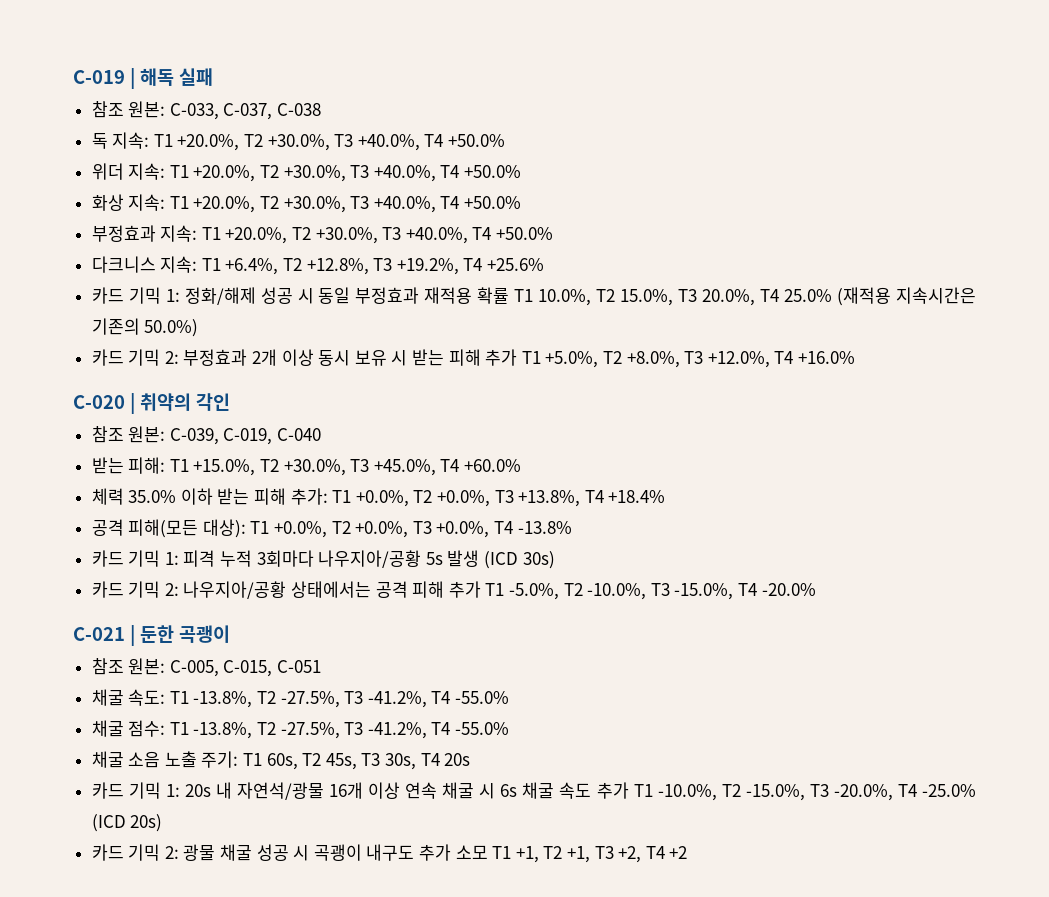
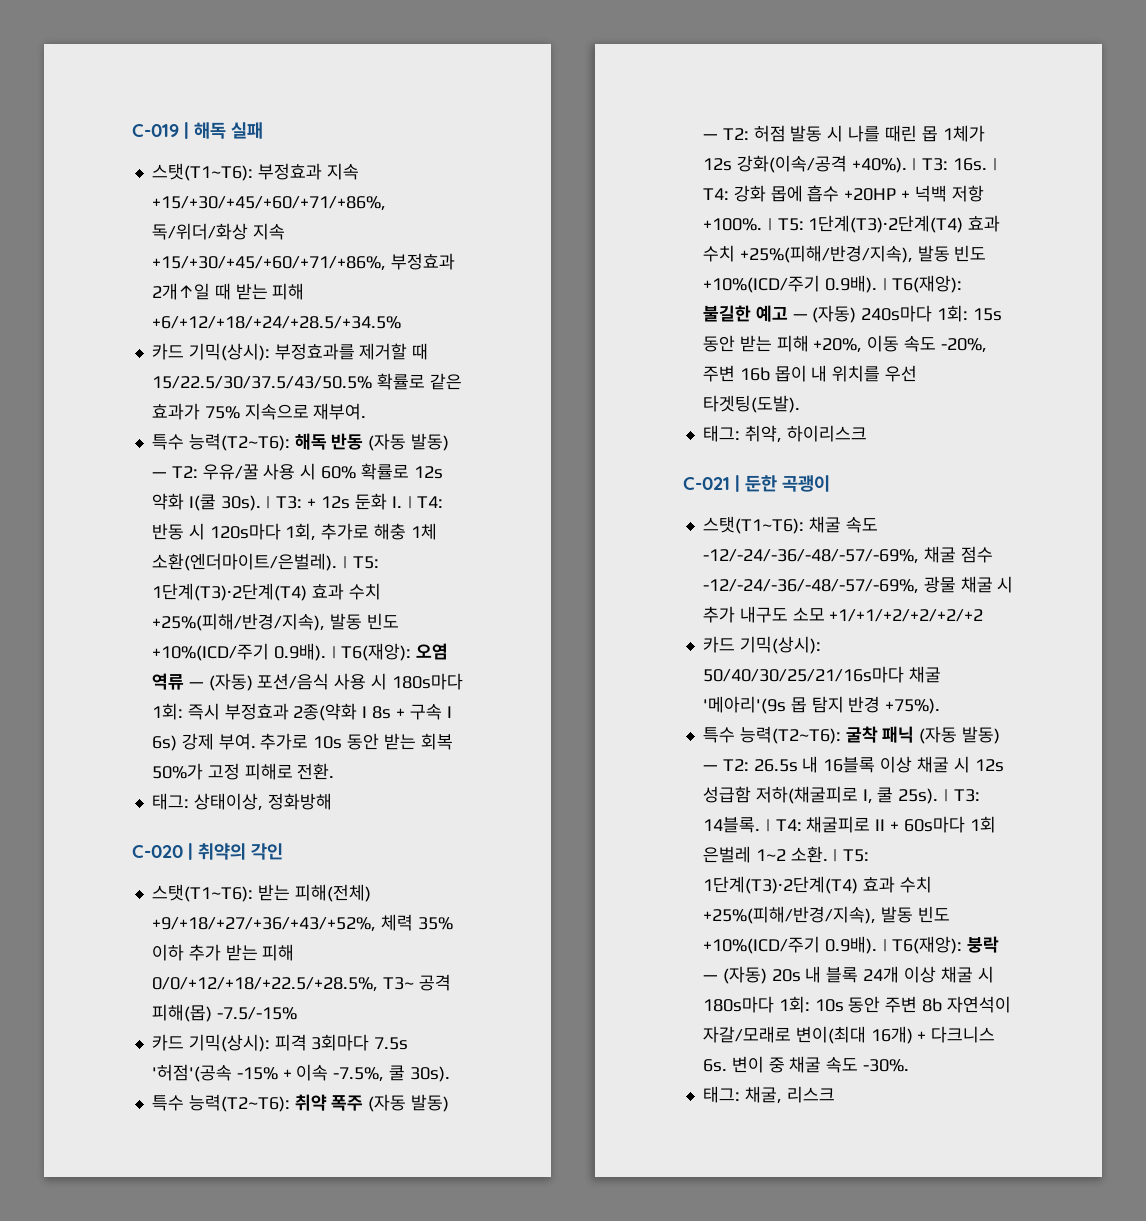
- 참조 원본: C-033, C-037, C-038
- 독 지속: T1 +20.0%, T2 +30.0%, T3 +40.0%, T4 +50.0%
- 위더 지속: T1 +20.0%, T2 +30.0%, T3 +40.0%, T4 +50.0%
- 화상 지속: T1 +20.0%, T2 +30.0%, T3 +40.0%, T4 +50.0%
- 부정효과 지속: T1 +20.0%, T2 +30.0%, T3 +40.0%, T4 +50.0%
- 다크니스 지속: T1 +6.4%, T2 +12.8%, T3 +19.2%, T4 +25.6%
- 카드 기믹 1: 정화/해제 성공 시 동일 부정효과 재적용 확률 T1 10.0%, T2 15.0%, T3 20.0%, T4 25.0% (재적용 지속시간은 기존의 50.0%)
- 카드 기믹 2: 부정효과 2개 이상 동시 보유 시 받는 피해 추가 T1 +5.0%, T2 +8.0%, T3 +12.0%, T4 +16.0%
+ 스탯(T1~T6): 부정효과 지속 +15/+30/+45/+60/+71/+86%, 독/위더/화상 지속 +15/+30/+45/+60/+71/+86%, 부정효과 2개↑일 때 받는 피해 +6/+12/+18/+24/+28.5/+34.5%
+ 카드 기믹(상시): 부정효과를 제거할 때 15/22.5/30/37.5/43/50.5% 확률로 같은 효과가 75% 지속으로 재부여.
+ 특수 능력(T2~T6): 해독 반동 (자동 발동) — T2: 우유/꿀 사용 시 60% 확률로 12s 약화 I(쿨 30s). | T3: + 12s 둔화 I. | T4: 반동 시 120s마다 1회, 추가로 해충 1체 소환(엔더마이트/은벌레). | T5: 1단계(T3)·2단계(T4) 효과 수치 +25%(피해/반경/지속), 발동 빈도 +10%(ICD/주기 0.9배). | T6(재앙): 오염 역류 — (자동) 포션/음식 사용 시 180s마다 1회: 즉시 부정효과 2종(약화 I 8s + 구속 I 6s) 강제 부여. 추가로 10s 동안 받는 회복 50%가 고정 피해로 전환.
+ 태그: 상태이상, 정화방해
  C-020 | 취약의 각인
- 참조 원본: C-039, C-019, C-040
- 받는 피해: T1 +15.0%, T2 +30.0%, T3 +45.0%, T4 +60.0%
- 체력 35.0% 이하 받는 피해 추가: T1 +0.0%, T2 +0.0%, T3 +13.8%, T4 +18.4%
- 공격 피해(모든 대상): T1 +0.0%, T2 +0.0%, T3 +0.0%, T4 -13.8%
- 카드 기믹 1: 피격 누적 3회마다 나우지아/공황 5s 발생 (ICD 30s)
- 카드 기믹 2: 나우지아/공황 상태에서는 공격 피해 추가 T1 -5.0%, T2 -10.0%, T3 -15.0%, T4 -20.0%
+ 스탯(T1~T6): 받는 피해(전체) +9/+18/+27/+36/+43/+52%, 체력 35% 이하 추가 받는 피해 0/0/+12/+18/+22.5/+28.5%, T3~ 공격 피해(몹) -7.5/-15%
+ 카드 기믹(상시): 피격 3회마다 7.5s '허점'(공속 -15% + 이속 -7.5%, 쿨 30s).
+ 특수 능력(T2~T6): 취약 폭주 (자동 발동) — T2: 허점 발동 시 나를 때린 몹 1체가 12s 강화(이속/공격 +40%). | T3: 16s. | T4: 강화 몹에 흡수 +20HP + 넉백 저항 +100%. | T5: 1단계(T3)·2단계(T4) 효과 수치 +25%(피해/반경/지속), 발동 빈도 +10%(ICD/주기 0.9배). | T6(재앙): 불길한 예고 — (자동) 240s마다 1회: 15s 동안 받는 피해 +20%, 이동 속도 -20%, 주변 16b 몹이 내 위치를 우선 타겟팅(도발).
+ 태그: 취약, 하이리스크
  C-021 | 둔한 곡괭이
- 참조 원본: C-005, C-015, C-051
- 채굴 속도: T1 -13.8%, T2 -27.5%, T3 -41.2%, T4 -55.0%
- 채굴 점수: T1 -13.8%, T2 -27.5%, T3 -41.2%, T4 -55.0%
- 채굴 소음 노출 주기: T1 60s, T2 45s, T3 30s, T4 20s
- 카드 기믹 1: 20s 내 자연석/광물 16개 이상 연속 채굴 시 6s 채굴 속도 추가 T1 -10.0%, T2 -15.0%, T3 -20.0%, T4 -25.0% (ICD 20s)
- 카드 기믹 2: 광물 채굴 성공 시 곡괭이 내구도 추가 소모 T1 +1, T2 +1, T3 +2, T4 +2
+ 스탯(T1~T6): 채굴 속도 -12/-24/-36/-48/-57/-69%, 채굴 점수 -12/-24/-36/-48/-57/-69%, 광물 채굴 시 추가 내구도 소모 +1/+1/+2/+2/+2/+2
+ 카드 기믹(상시): 50/40/30/25/21/16s마다 채굴 '메아리'(9s 몹 탐지 반경 +75%).
+ 특수 능력(T2~T6): 굴착 패닉 (자동 발동) — T2: 26.5s 내 16블록 이상 채굴 시 12s 성급함 저하(채굴피로 I, 쿨 25s). | T3: 14블록. | T4: 채굴피로 II + 60s마다 1회 은벌레 1~2 소환. | T5: 1단계(T3)·2단계(T4) 효과 수치 +25%(피해/반경/지속), 발동 빈도 +10%(ICD/주기 0.9배). | T6(재앙): 붕락 — (자동) 20s 내 블록 24개 이상 채굴 시 180s마다 1회: 10s 동안 주변 8b 자연석이 자갈/모래로 변이(최대 16개) + 다크니스 6s. 변이 중 채굴 속도 -30%.
+ 태그: 채굴, 리스크

